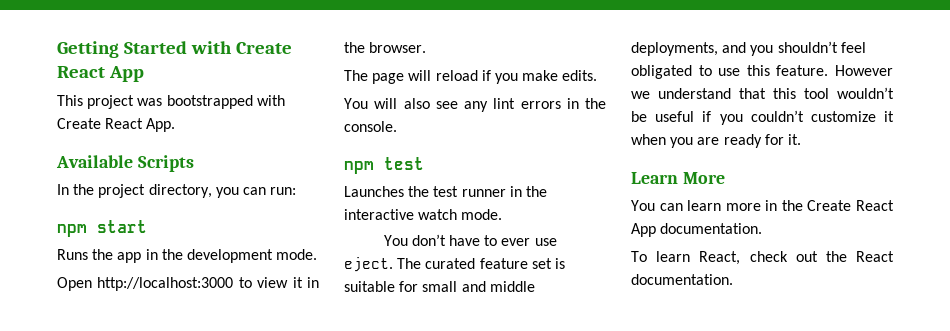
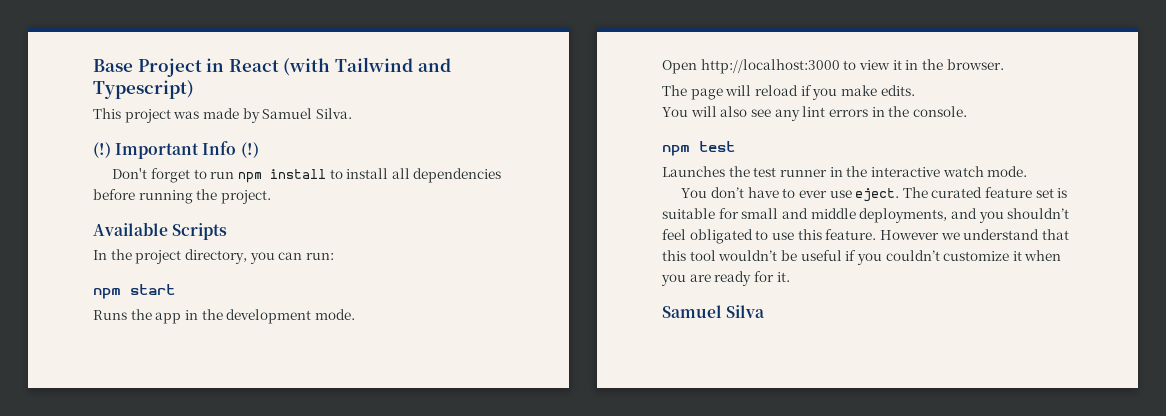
- Getting Started with Create React App
- This project was bootstrapped with Create React App.
+ Base Project in React (with Tailwind and Typescript)
+ This project was made by Samuel Silva.
+ (!) Important Info (!)
+ Don't forget to run npm install to install all dependencies before running the project.
- Learn More
- You can learn more in the Create React App documentation.
- To learn React, check out the React documentation.
+ Samuel Silva

